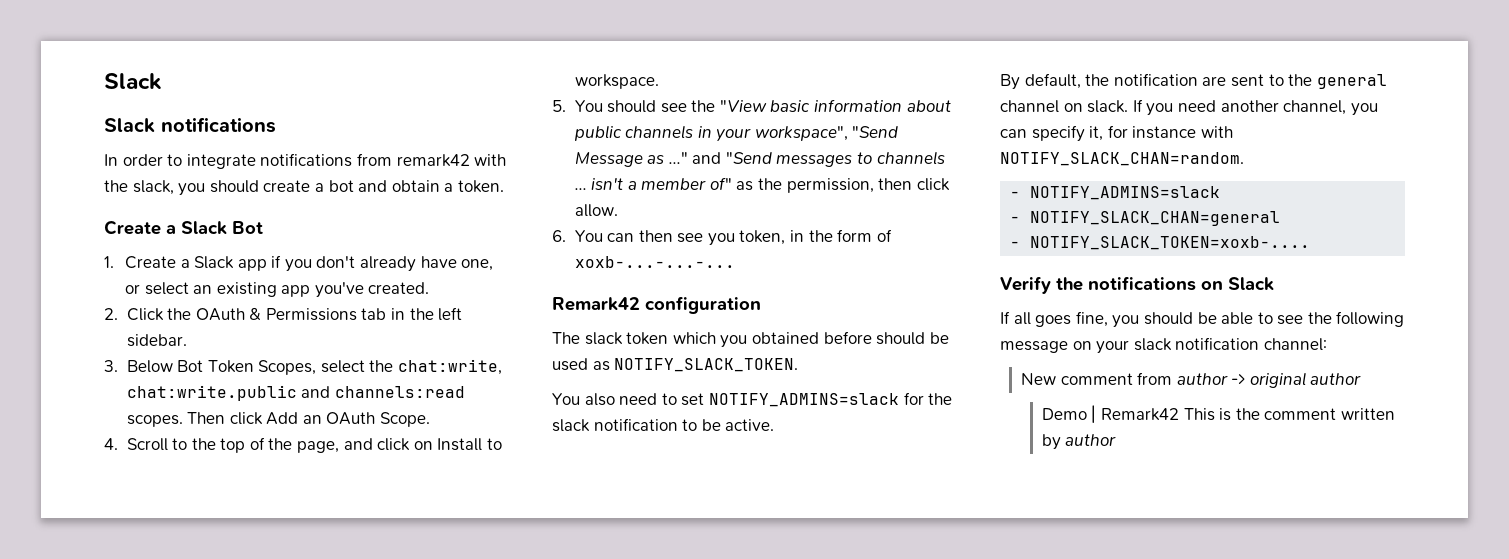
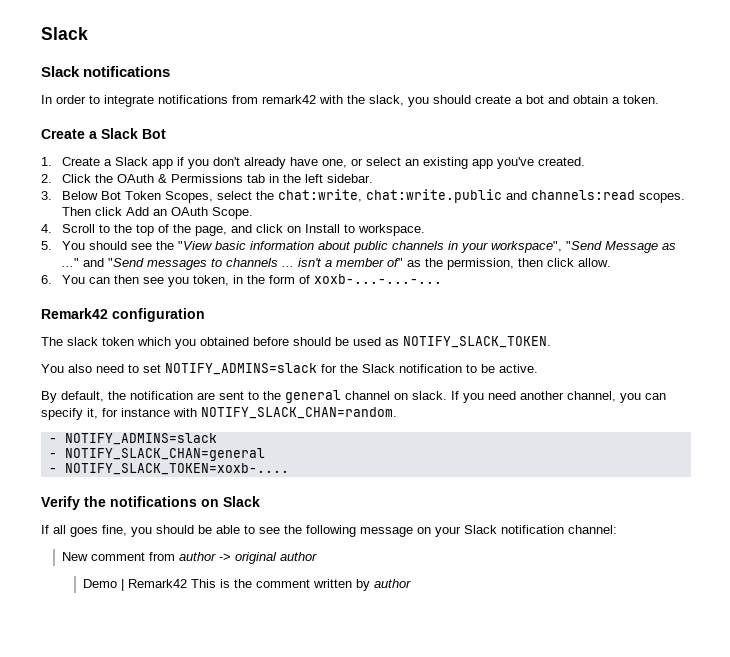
- You also need to set NOTIFY_ADMINS=slack for the slack notification to be active.
+ You also need to set NOTIFY_ADMINS=slack for the Slack notification to be active.
- If all goes fine, you should be able to see the following message on your slack notification channel:
+ If all goes fine, you should be able to see the following message on your Slack notification channel:

